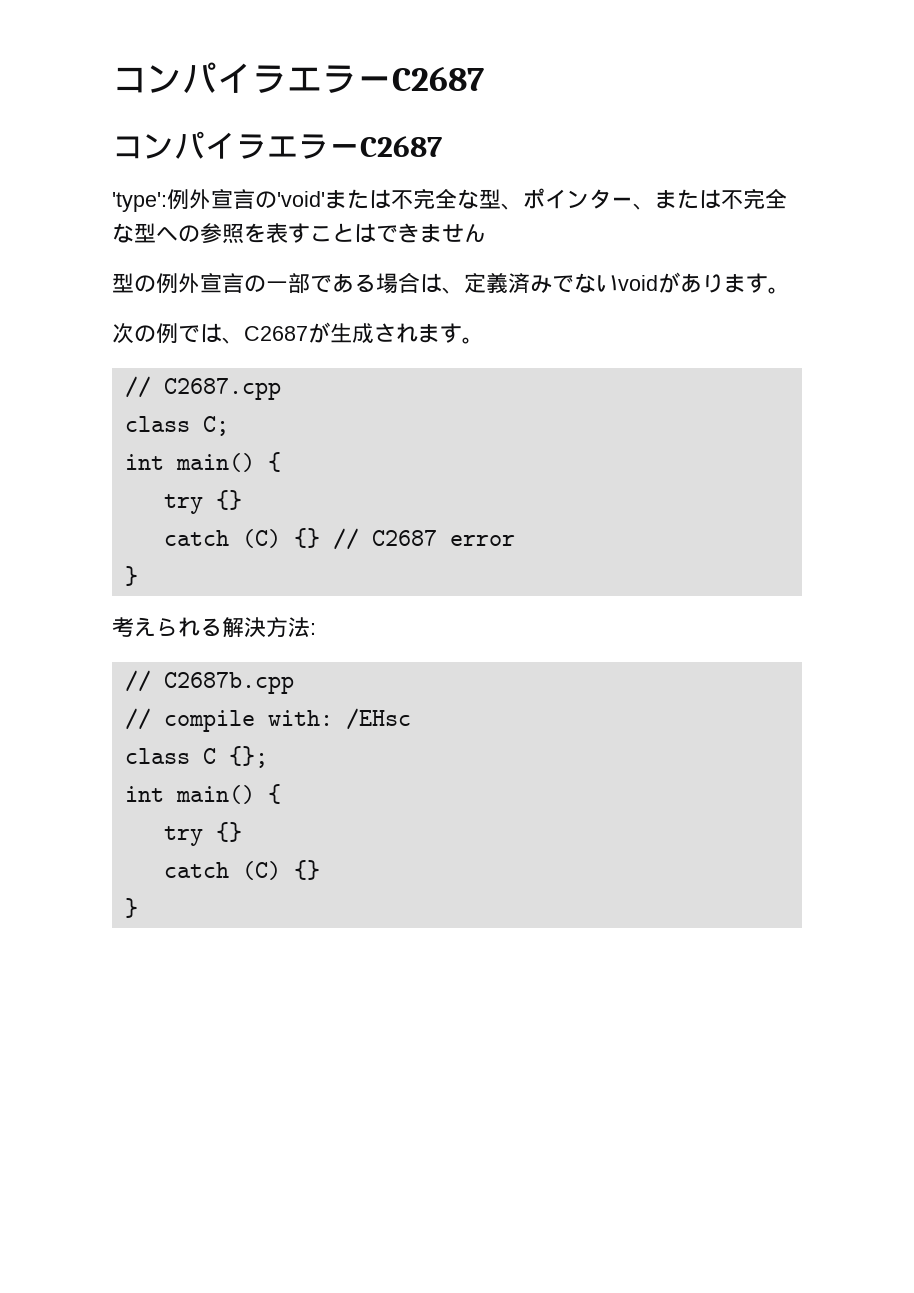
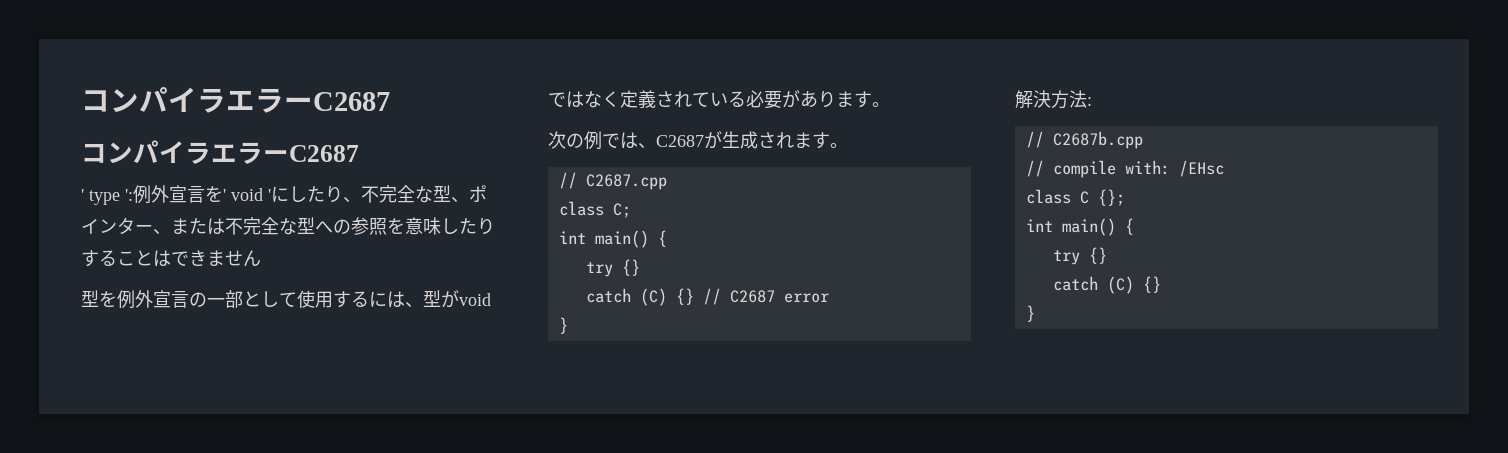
- 'type':例外宣言の'void'または不完全な型、ポインター、または不完全な型への参照を表すことはできません
+ ' type ':例外宣言を' void 'にしたり、不完全な型、ポインター、または不完全な型への参照を意味したりすることはできません
- 型の例外宣言の一部である場合は、定義済みでないvoidがあります。
+ 型を例外宣言の一部として使用するには、型がvoidではなく定義されている必要があります。
- 考えられる解決方法:
+ 解決方法:

